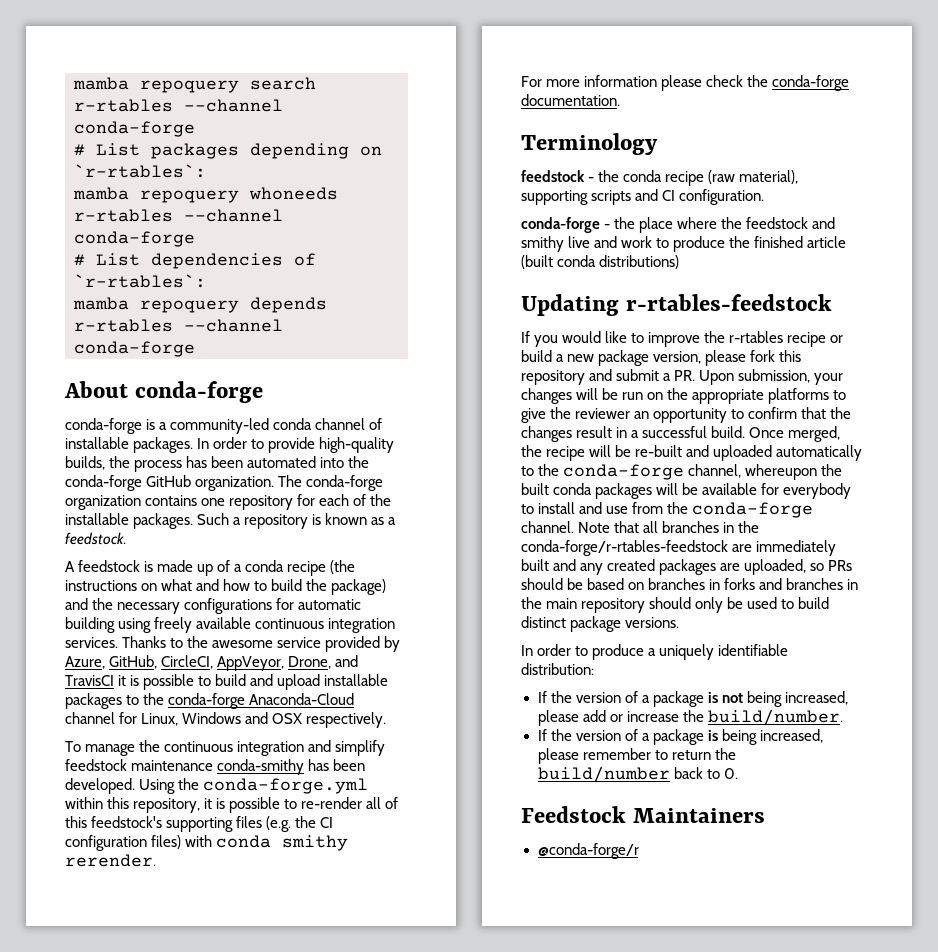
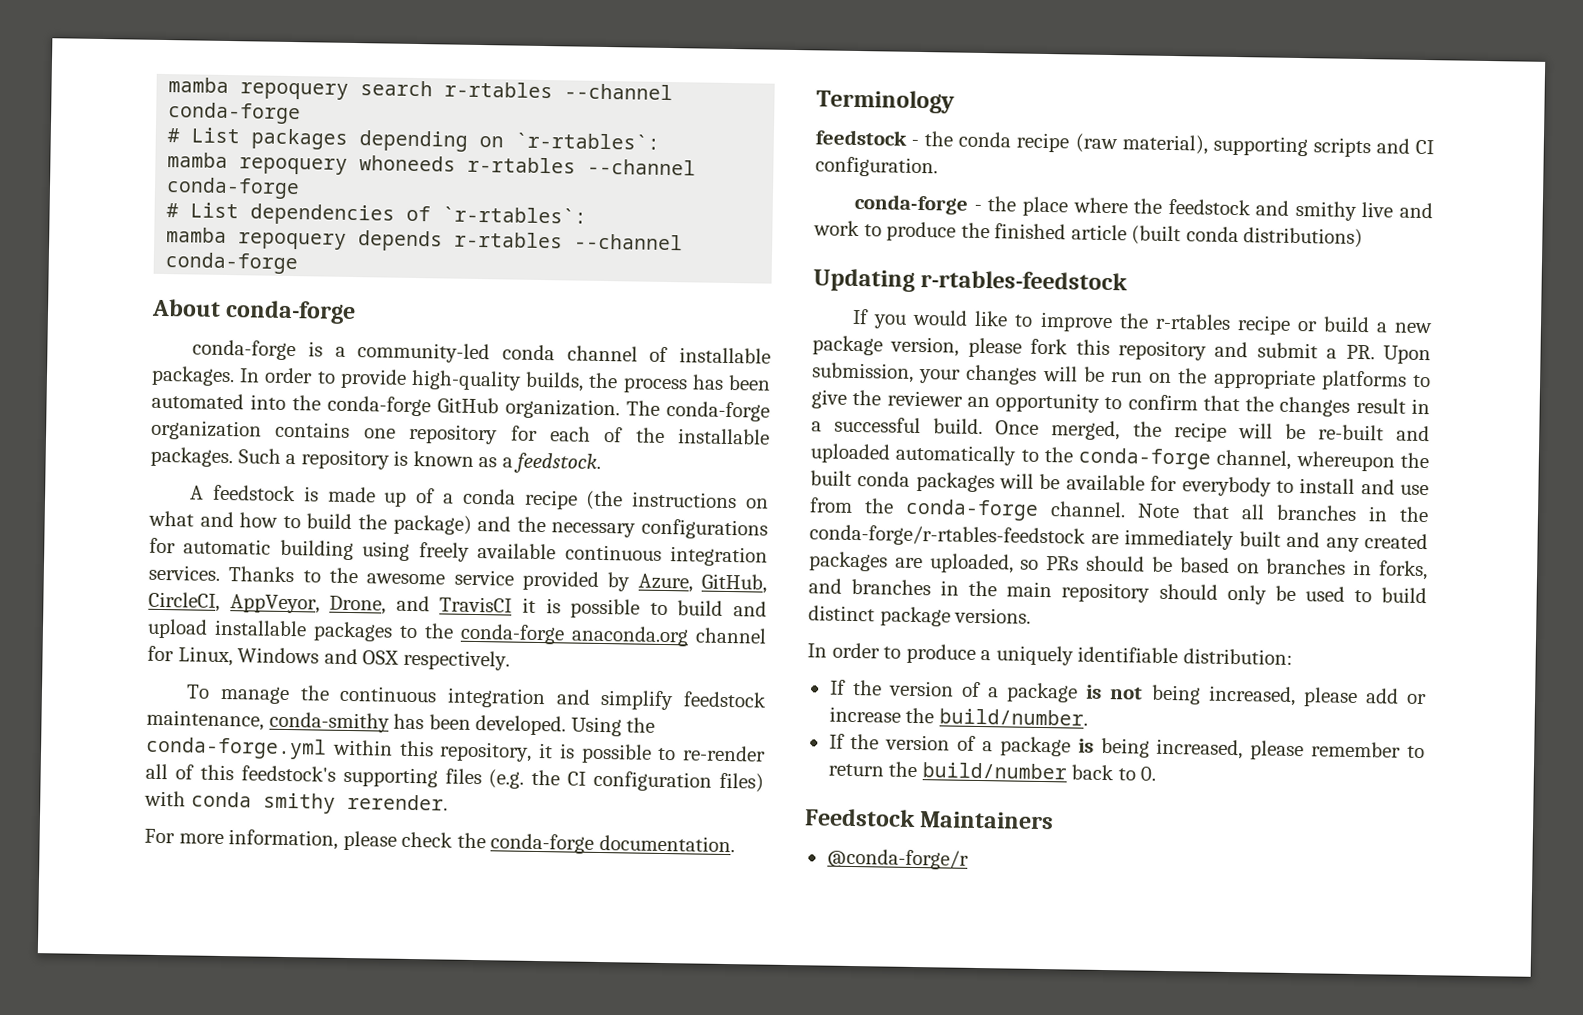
- Thanks to the awesome service provided by Azure, GitHub, CircleCI, AppVeyor, Drone, and TravisCI it is possible to build and upload installable packages to the conda-forge Anaconda-Cloud channel for Linux, Windows and OSX respectively.
+ Thanks to the awesome service provided by Azure, GitHub, CircleCI, AppVeyor, Drone, and TravisCI it is possible to build and upload installable packages to the conda-forge anaconda.org channel for Linux, Windows and OSX respectively.
- To manage the continuous integration and simplify feedstock maintenance conda-smithy has been developed.
+ To manage the continuous integration and simplify feedstock maintenance, conda-smithy has been developed.
- For more information please check the conda-forge documentation.
+ For more information, please check the conda-forge documentation.
- Note that all branches in the conda-forge/r-rtables-feedstock are immediately built and any created packages are uploaded, so PRs should be based on branches in forks and branches in the main repository should only be used to build distinct package versions.
+ Note that all branches in the conda-forge/r-rtables-feedstock are immediately built and any created packages are uploaded, so PRs should be based on branches in forks, and branches in the main repository should only be used to build distinct package versions.

